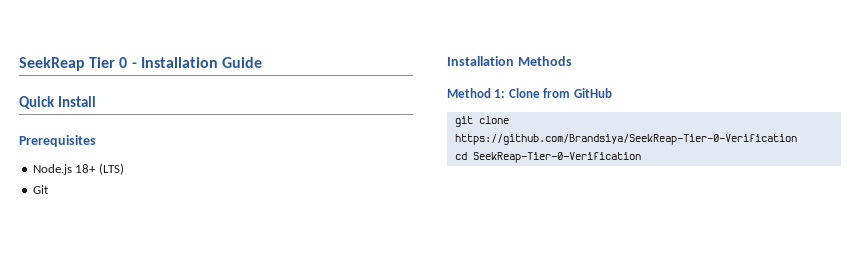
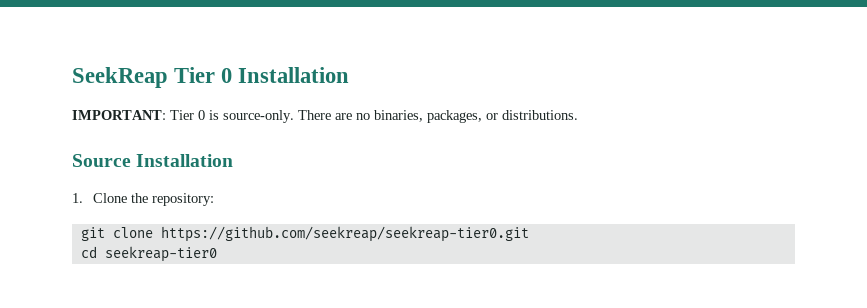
- SeekReap Tier 0 - Installation Guide
- Quick Install
- Prerequisites
- Node.js 18+ (LTS)
- Git
- Installation Methods
- Method 1: Clone from GitHub
+ SeekReap Tier 0 Installation
+ IMPORTANT: Tier 0 is source-only. There are no binaries, packages, or distributions.
+ Source Installation
+ 1. Clone the repository:
- git clone https://github.com/Brandsiya/SeekReap-Tier-0-Verification
+ git clone https://github.com/seekreap/seekreap-tier0.git
- cd SeekReap-Tier-0-Verification
+ cd seekreap-tier0

